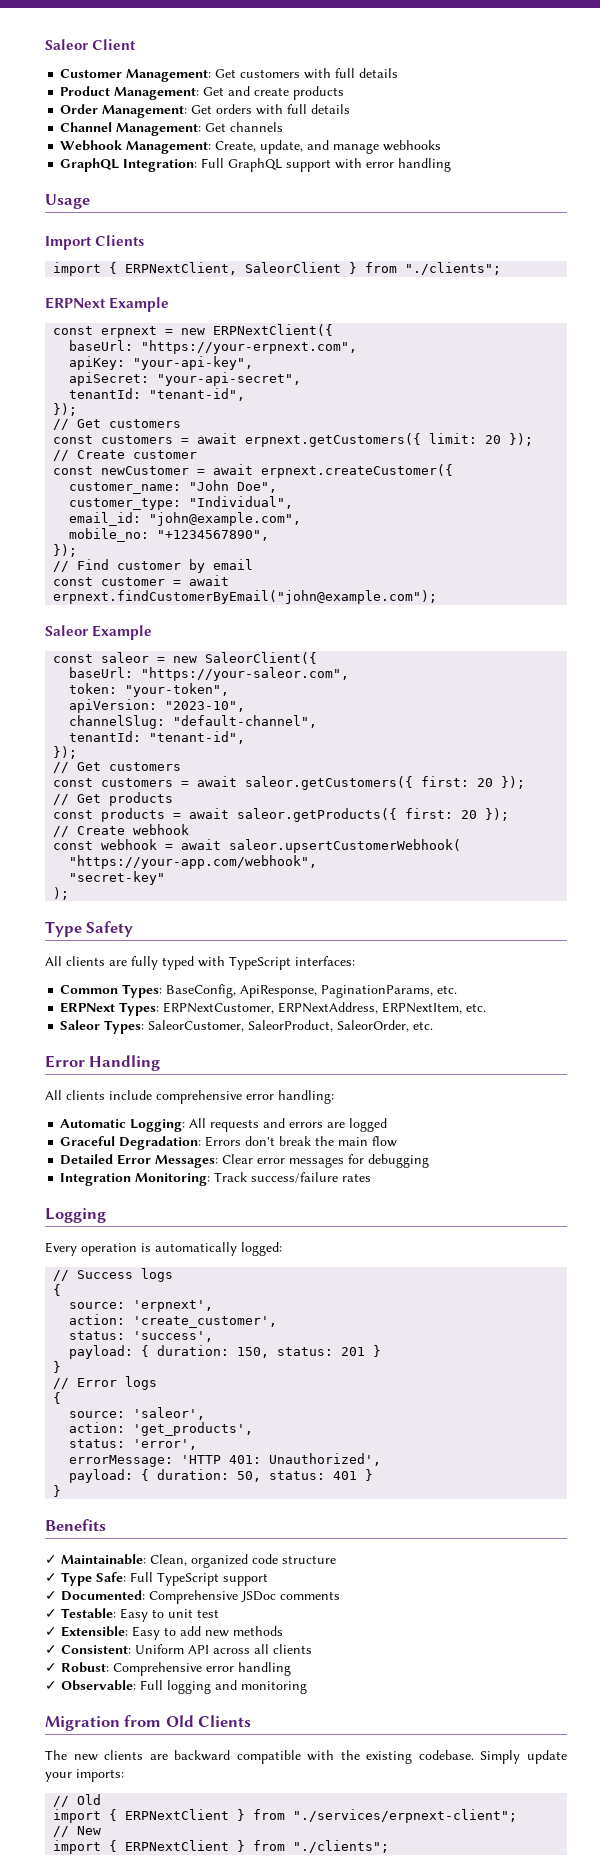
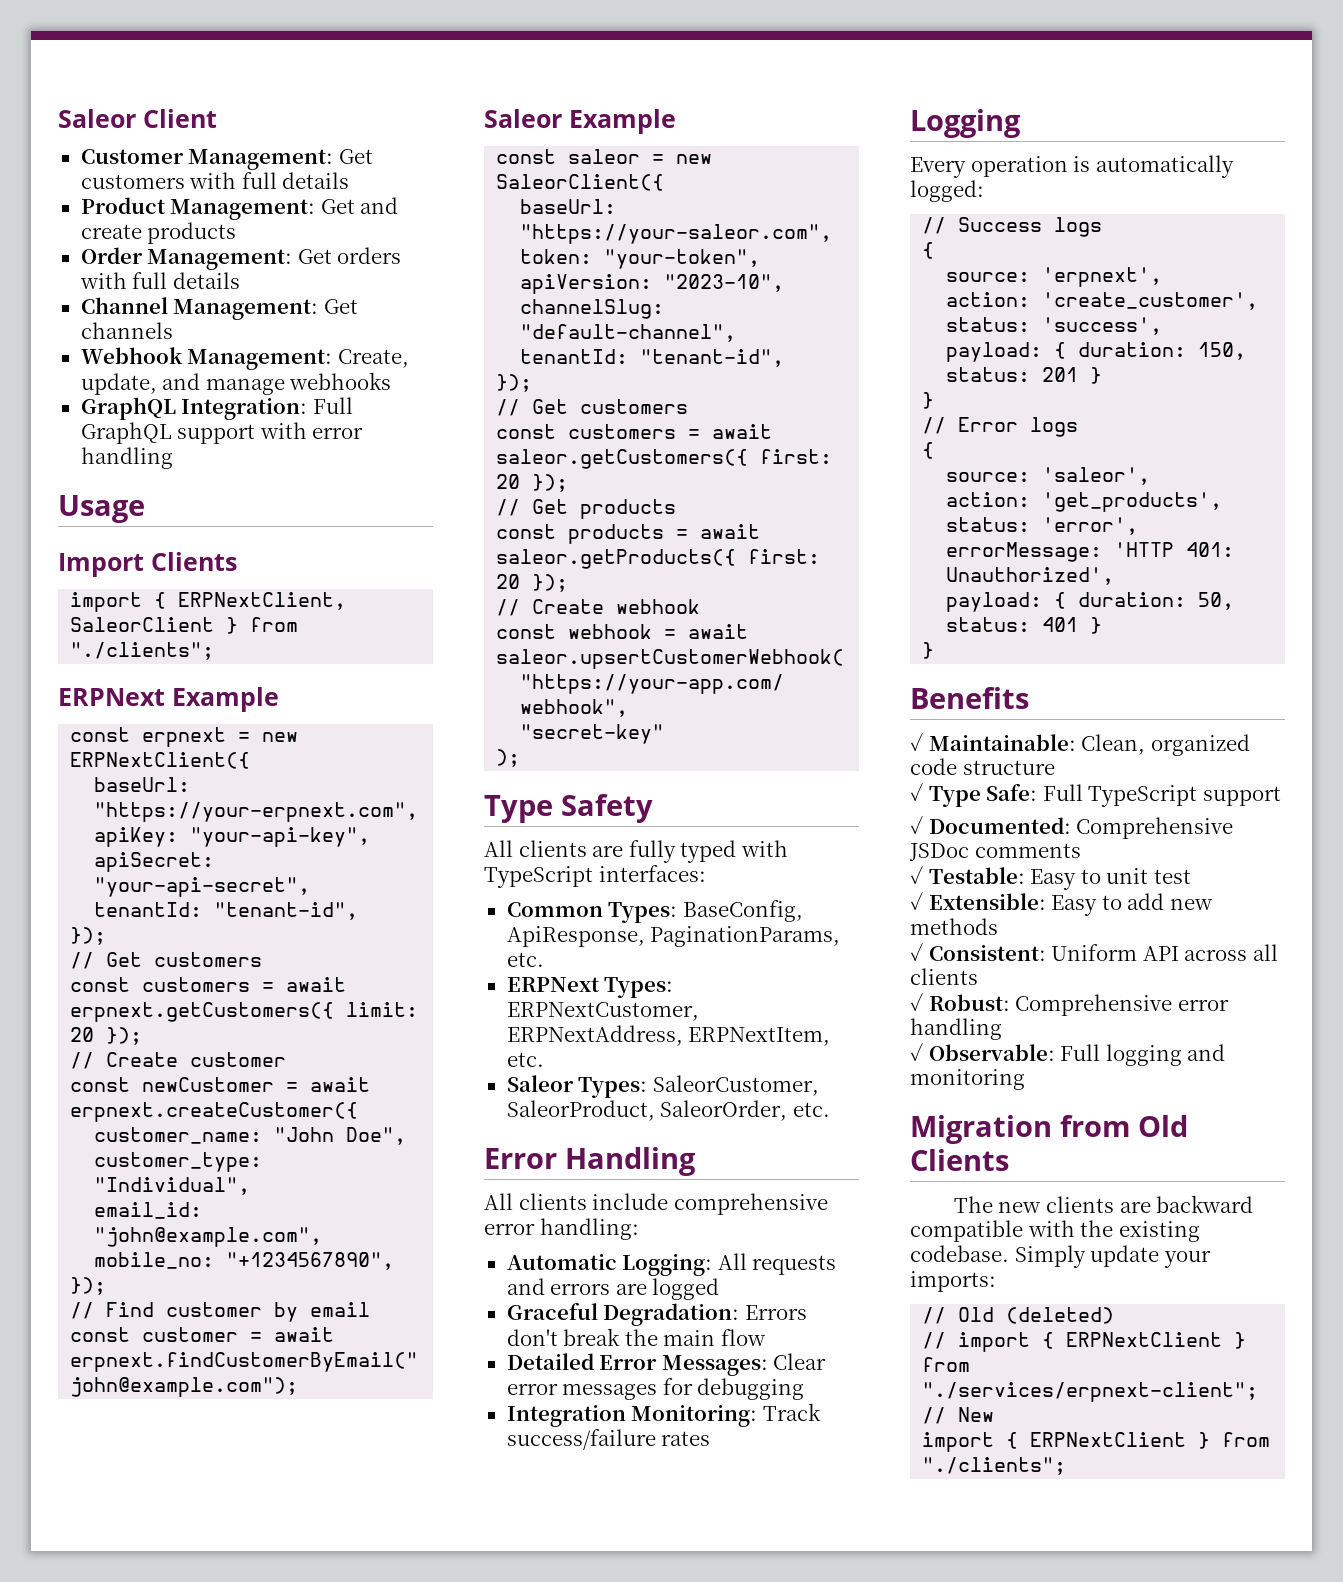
- // Old
- import { ERPNextClient } from "./services/erpnext-client";
+ // Old (deleted)
+ // import { ERPNextClient } from "./services/erpnext-client";

